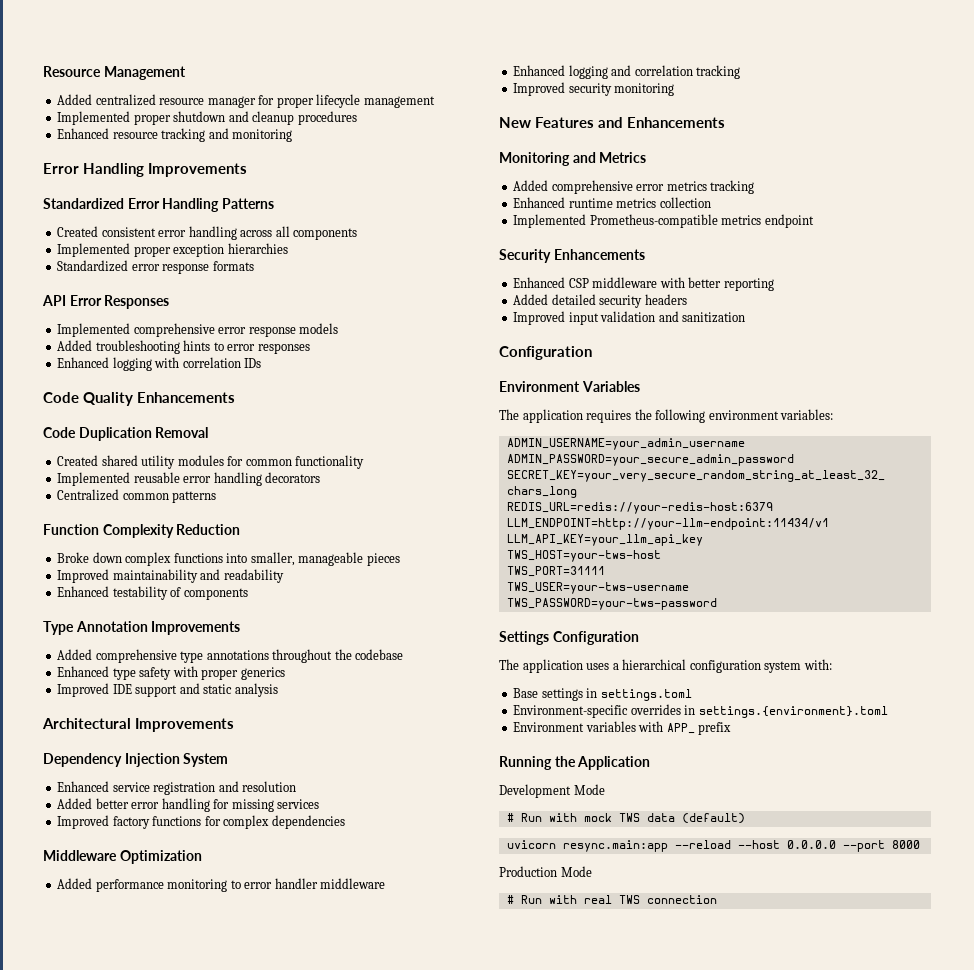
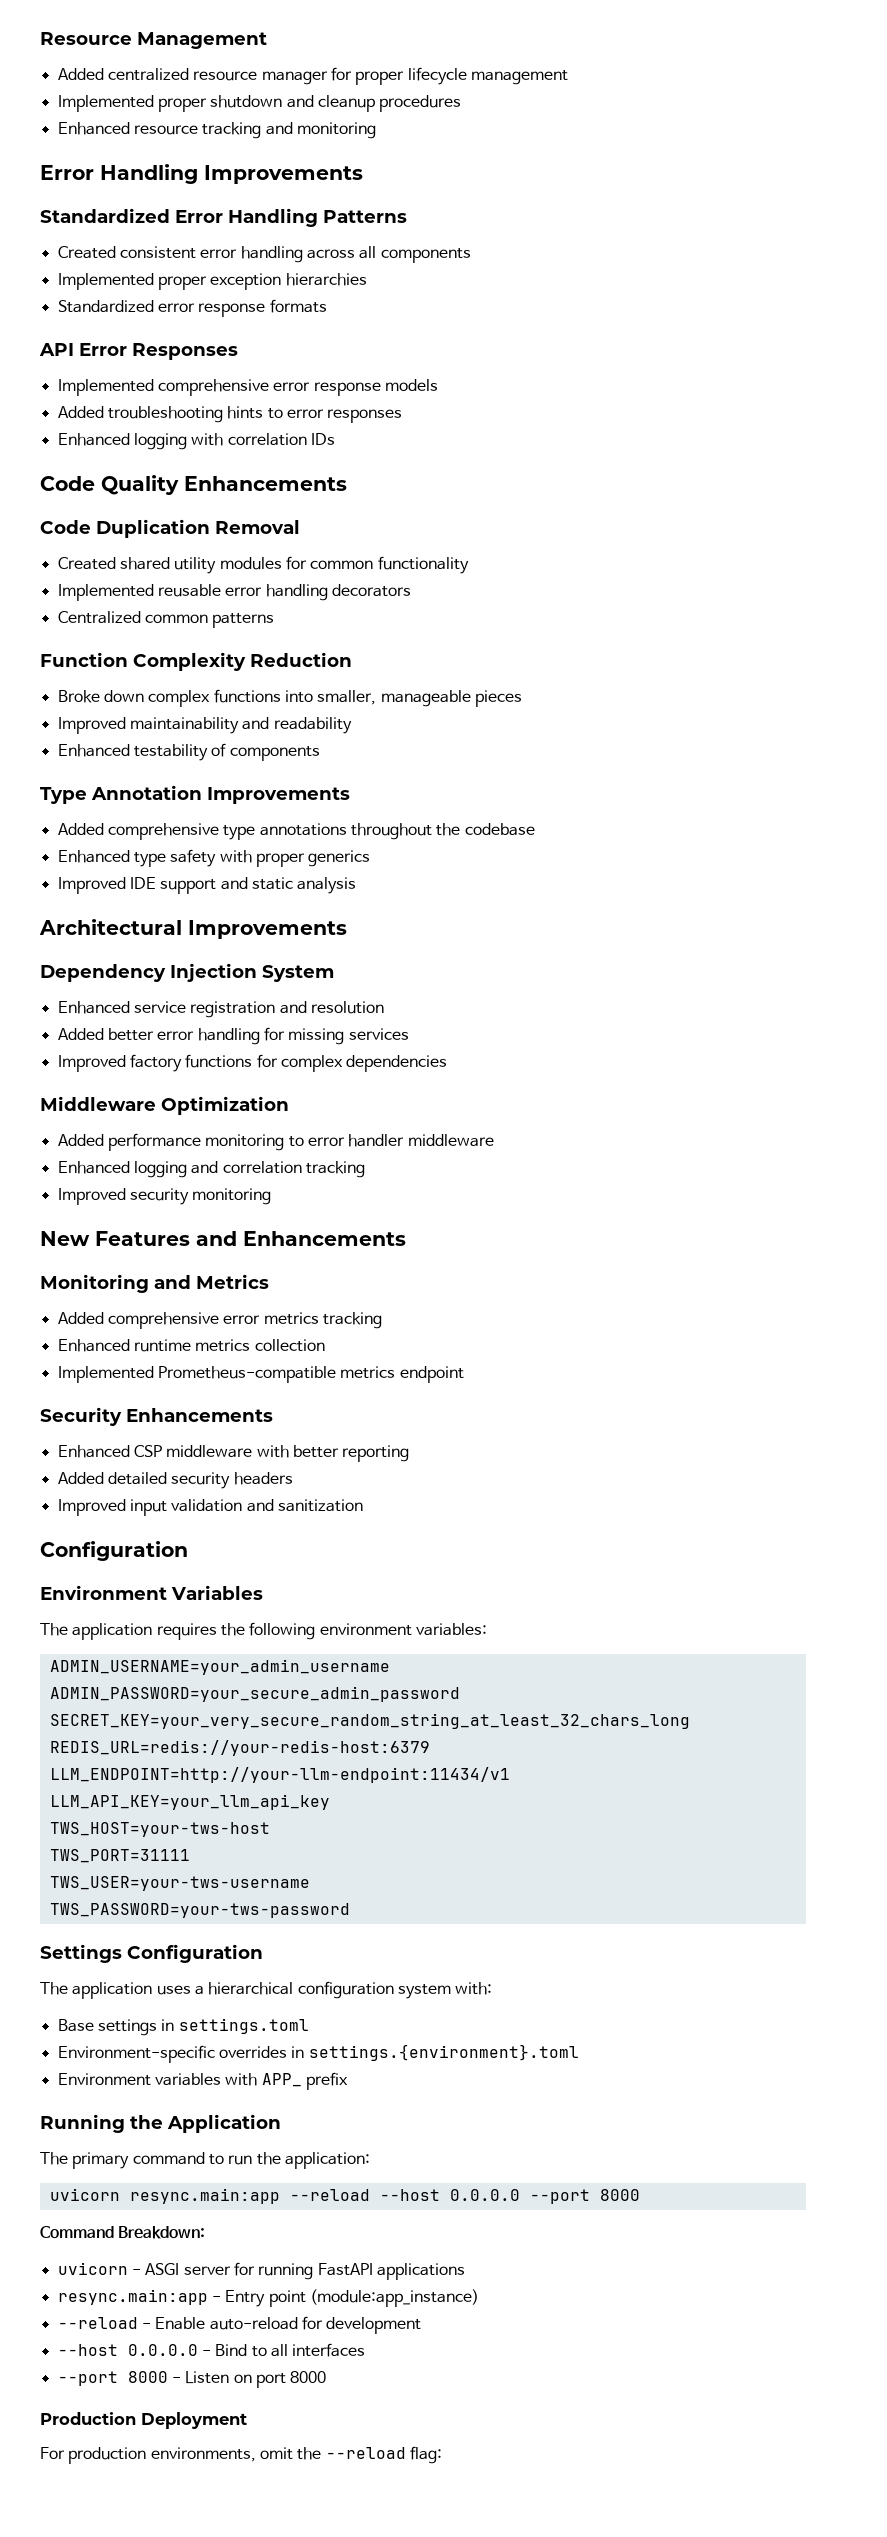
- Development Mode
- # Run with mock TWS data (default)
+ The primary command to run the application:
- Production Mode
- # Run with real TWS connection
+ Command Breakdown:
+ uvicorn - ASGI server for running FastAPI applications
+ resync.main:app - Entry point (module:app_instance)
+ --reload - Enable auto-reload for development
+ --host 0.0.0.0 - Bind to all interfaces
+ --port 8000 - Listen on port 8000
+ Production Deployment
+ For production environments, omit the --reload flag:

